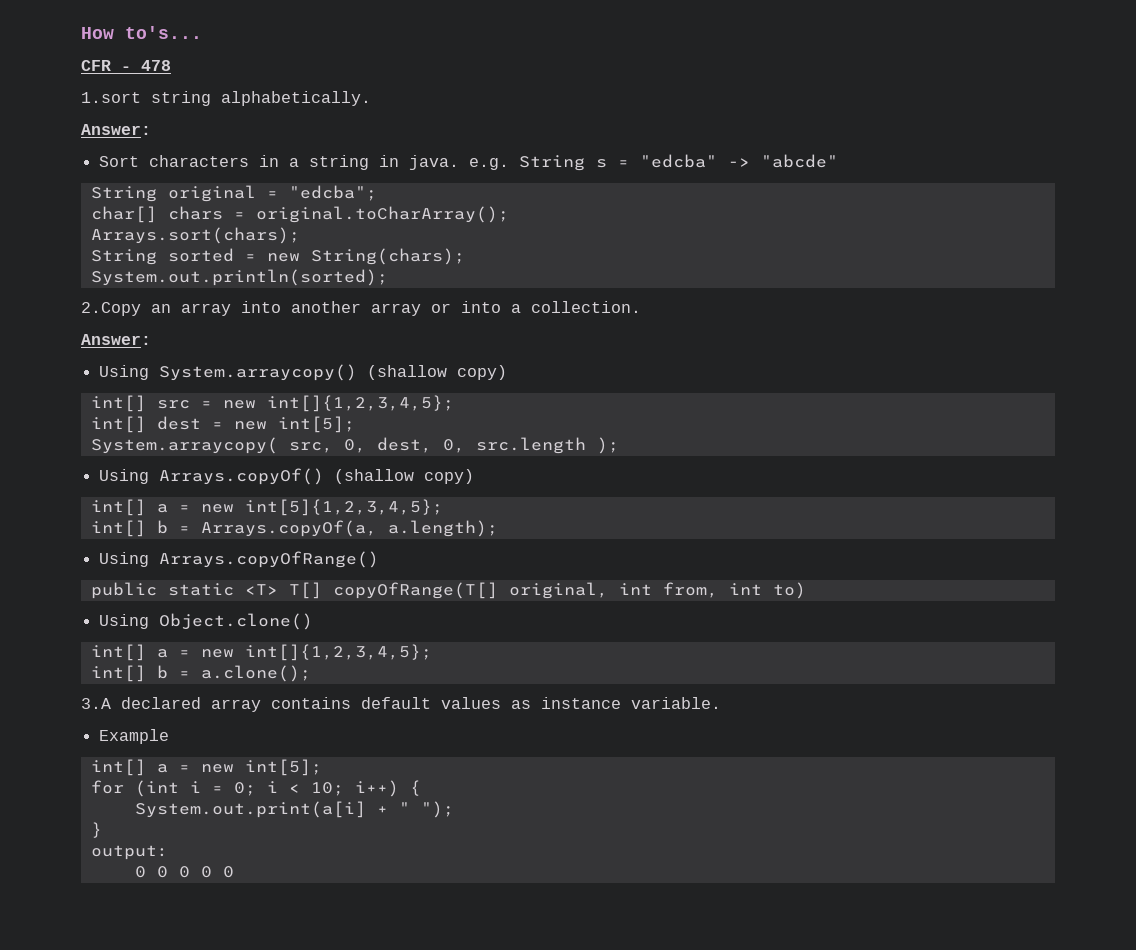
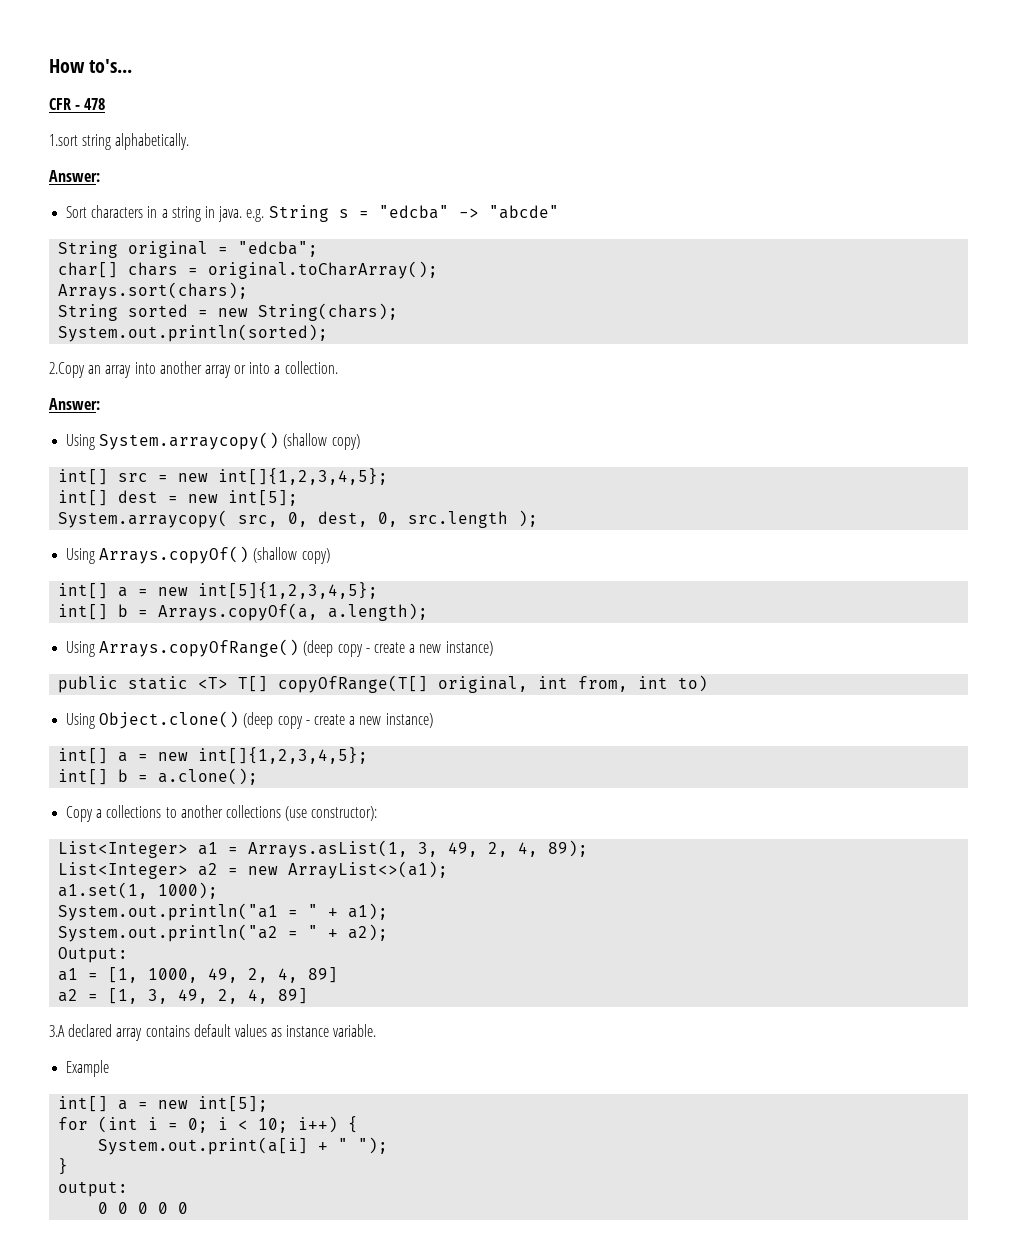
- Using Arrays.copyOfRange()
+ Using Arrays.copyOfRange() (deep copy - create a new instance)
- Using Object.clone()
+ Using Object.clone() (deep copy - create a new instance)
+ Copy a collections to another collections (use constructor):
+ List<Integer> a1 = Arrays.asList(1, 3, 49, 2, 4, 89);
+ List<Integer> a2 = new ArrayList<>(a1);
+ a1.set(1, 1000);
+ System.out.println("a1 = " + a1);
+ System.out.println("a2 = " + a2);
+ Output:
+ a1 = [1, 1000, 49, 2, 4, 89]
+ a2 = [1, 3, 49, 2, 4, 89]

